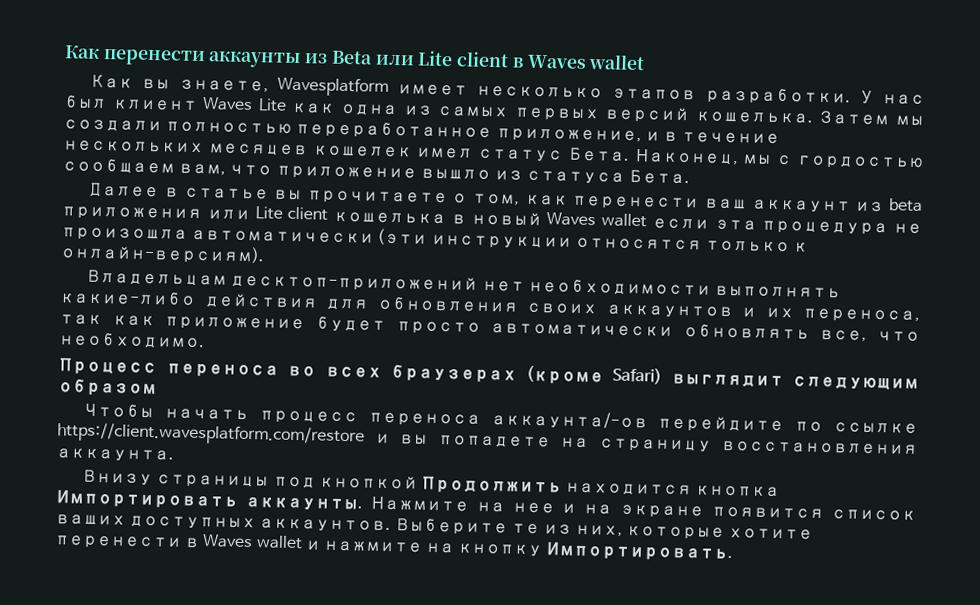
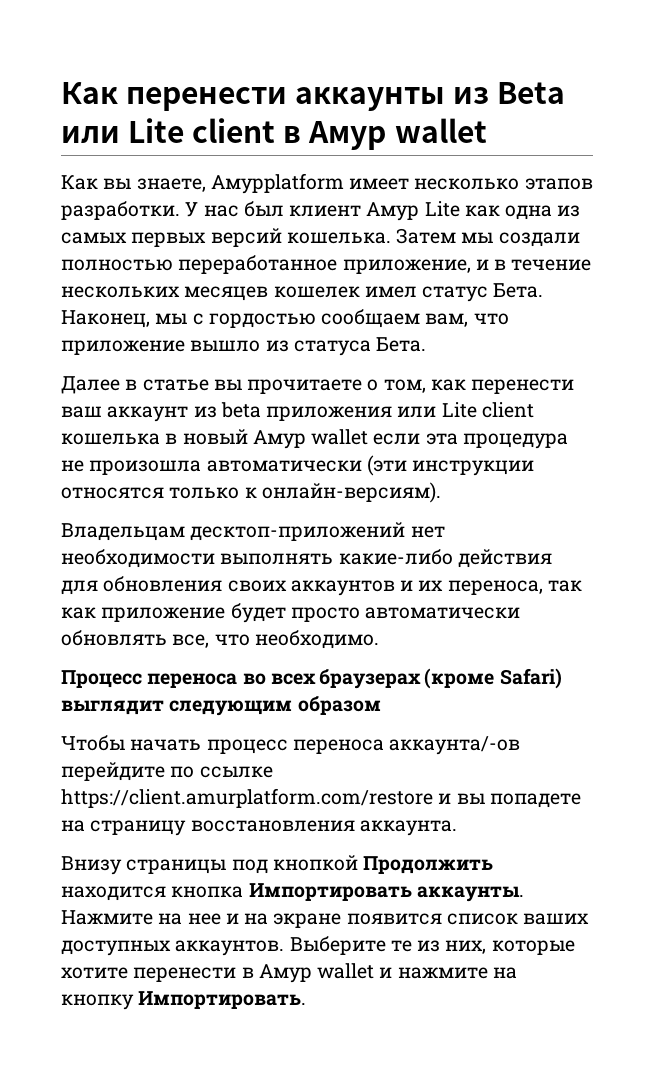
- Как перенести аккаунты из Beta или Lite client в Waves wallet
+ Как перенести аккаунты из Beta или Lite client в Амур wallet
- Как вы знаете, Wavesplatform имеет несколько этапов разработки.
+ Как вы знаете, Амурplatform имеет несколько этапов разработки.
- У нас был клиент Waves Lite как одна из самых первых версий кошелька.
+ У нас был клиент Амур Lite как одна из самых первых версий кошелька.
- Далее в статье вы прочитаете о том, как перенести ваш аккаунт из beta приложения или Lite client кошелька в новый Waves wallet если эта процедура не произошла автоматически (эти инструкции относятся только к онлайн-версиям).
+ Далее в статье вы прочитаете о том, как перенести ваш аккаунт из beta приложения или Lite client кошелька в новый Амур wallet если эта процедура не произошла автоматически (эти инструкции относятся только к онлайн-версиям).
- Чтобы начать процесс переноса аккаунта/-ов перейдите по ссылке https://client.wavesplatform.com/restore и вы попадете на страницу восстановления аккаунта.
+ Чтобы начать процесс переноса аккаунта/-ов перейдите по ссылке https://client.amurplatform.com/restore и вы попадете на страницу восстановления аккаунта.
- Выберите те из них, которые хотите перенести в Waves wallet и нажмите на кнопку Импортировать.
+ Выберите те из них, которые хотите перенести в Амур wallet и нажмите на кнопку Импортировать.

